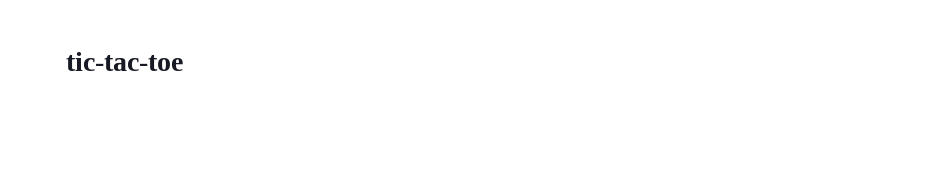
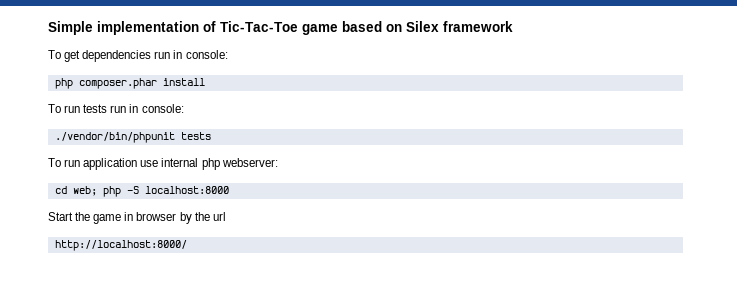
- tic-tac-toe
+ Simple implementation of Tic-Tac-Toe game based on Silex framework
+ To get dependencies run in console:
+ php composer.phar install
+ To run tests run in console:
+ ./vendor/bin/phpunit tests
+ To run application use internal php webserver:
+ cd web; php -S localhost:8000
+ Start the game in browser by the url
+ http://localhost:8000/

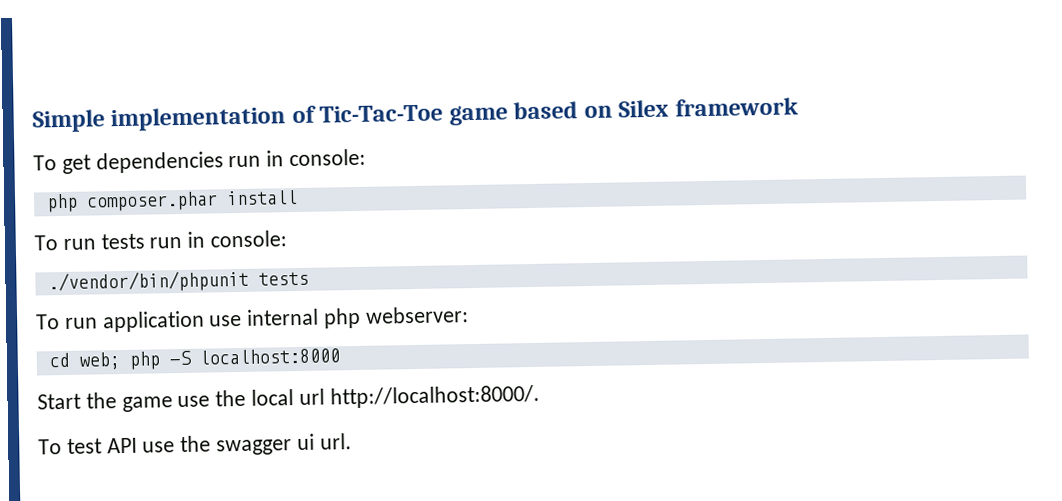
- Start the game in browser by the url
- http://localhost:8000/
+ Start the game use the local url http://localhost:8000/.
+ To test API use the swagger ui url.

